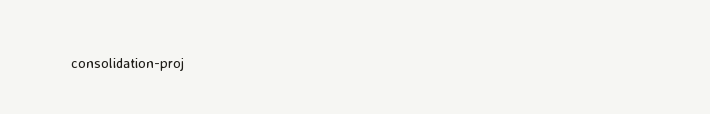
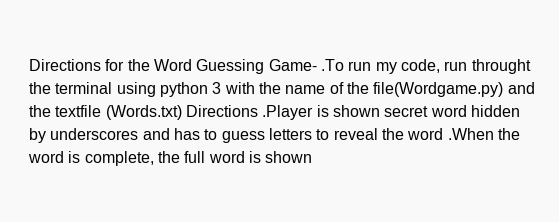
- consolidation-proj
+ Directions for the Word Guessing Game- .To run my code, run throught the terminal using python 3 with the name of the file(Wordgame.py) and the textfile (Words.txt) Directions .Player is shown secret word hidden by underscores and has to guess letters to reveal the word .When the word is complete, the full word is shown

